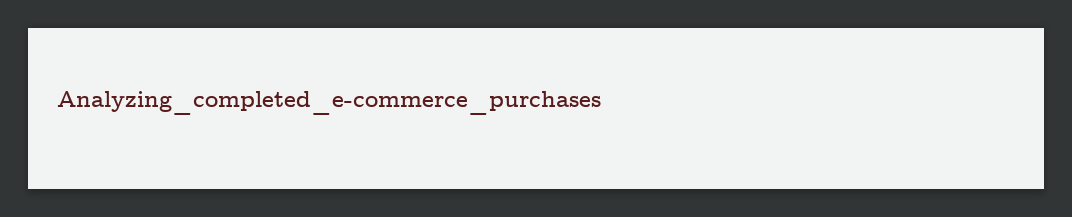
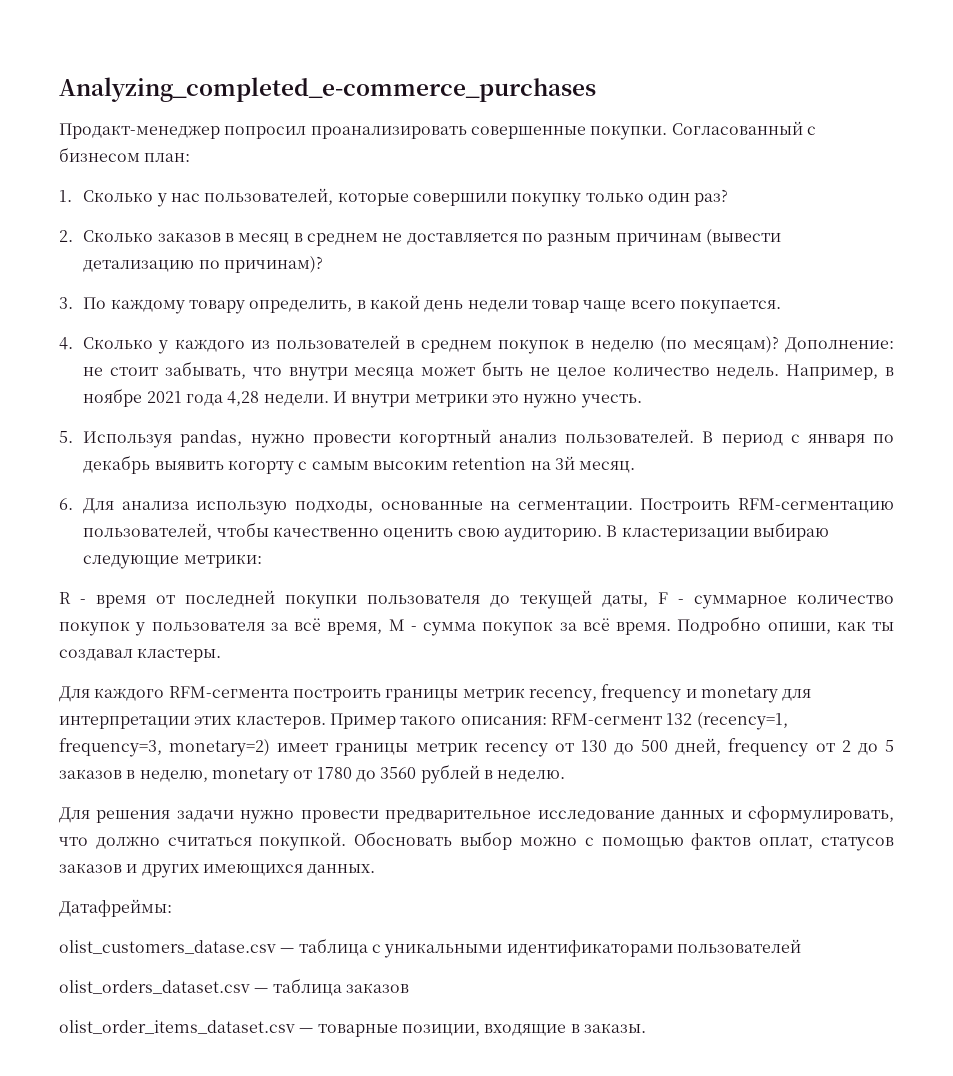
+ Продакт-менеджер попросил проанализировать совершенные покупки. Согласованный с бизнесом план:
+ 1. Сколько у нас пользователей, которые совершили покупку только один раз?
+ 2. Сколько заказов в месяц в среднем не доставляется по разным причинам (вывести детализацию по причинам)?
+ 3. По каждому товару определить, в какой день недели товар чаще всего покупается.
+ 4. Сколько у каждого из пользователей в среднем покупок в неделю (по месяцам)? Дополнение: не стоит забывать, что внутри месяца может быть не целое количество недель. Например, в ноябре 2021 года 4,28 недели. И внутри метрики это нужно учесть.
+ 5. Используя pandas, нужно провести когортный анализ пользователей. В период с января по декабрь выявить когорту с самым высоким retention на 3й месяц.
+ 6. Для анализа использую подходы, основанные на сегментации. Построить RFM-сегментацию пользователей, чтобы качественно оценить свою аудиторию. В кластеризации выбираю следующие метрики:
+ R - время от последней покупки пользователя до текущей даты, F - суммарное количество покупок у пользователя за всё время, M - сумма покупок за всё время. Подробно опиши, как ты создавал кластеры.
+ Для каждого RFM-сегмента построить границы метрик recency, frequency и monetary для интерпретации этих кластеров. Пример такого описания: RFM-сегмент 132 (recency=1, frequency=3, monetary=2) имеет границы метрик recency от 130 до 500 дней, frequency от 2 до 5 заказов в неделю, monetary от 1780 до 3560 рублей в неделю.
+ Для решения задачи нужно провести предварительное исследование данных и сформулировать, что должно считаться покупкой. Обосновать выбор можно с помощью фактов оплат, статусов заказов и других имеющихся данных.
+ Датафреймы:
+ olist_customers_datase.csv — таблица с уникальными идентификаторами пользователей
+ olist_orders_dataset.csv — таблица заказов
+ olist_order_items_dataset.csv — товарные позиции, входящие в заказы.

